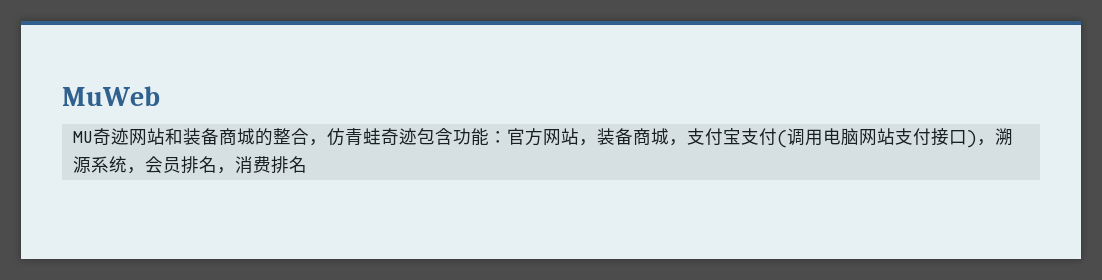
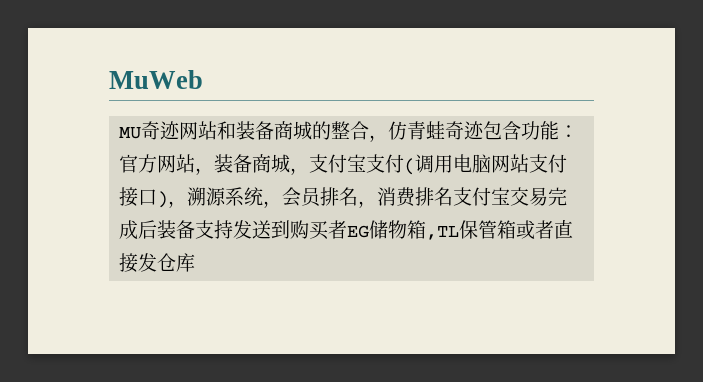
- MU奇迹网站和装备商城的整合，仿青蛙奇迹包含功能：官方网站，装备商城，支付宝支付(调用电脑网站支付接口)，溯源系统，会员排名，消费排名
+ MU奇迹网站和装备商城的整合，仿青蛙奇迹包含功能：官方网站，装备商城，支付宝支付(调用电脑网站支付接口)，溯源系统，会员排名，消费排名支付宝交易完成后装备支持发送到购买者EG储物箱,TL保管箱或者直接发仓库

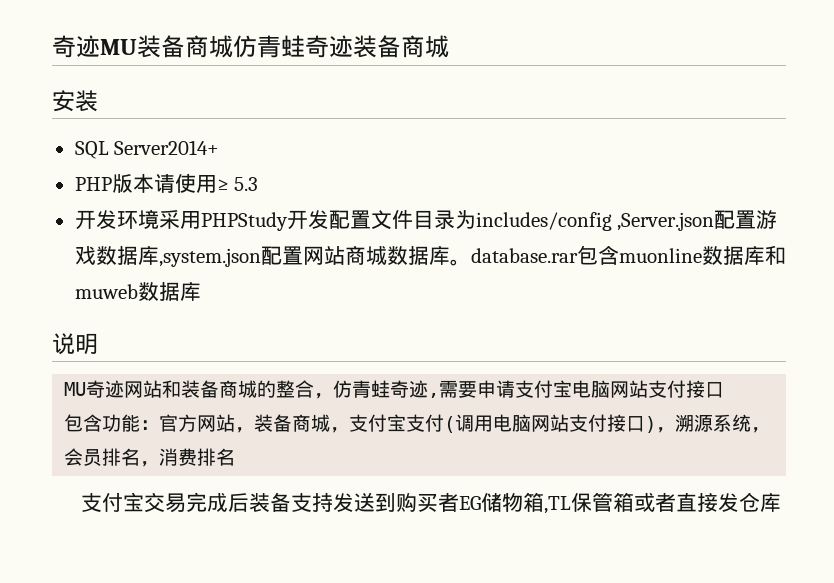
- MuWeb
+ 奇迹MU装备商城仿青蛙奇迹装备商城
+ 安装
+ SQL Server2014+
+ PHP版本请使用≥ 5.3
+ 开发环境采用PHPStudy开发配置文件目录为includes/config ,Server.json配置游戏数据库,system.json配置网站商城数据库。database.rar包含muonline数据库和muweb数据库
+ 说明
- MU奇迹网站和装备商城的整合，仿青蛙奇迹包含功能：官方网站，装备商城，支付宝支付(调用电脑网站支付接口)，溯源系统，会员排名，消费排名支付宝交易完成后装备支持发送到购买者EG储物箱,TL保管箱或者直接发仓库
+ MU奇迹网站和装备商城的整合，仿青蛙奇迹,需要申请支付宝电脑网站支付接口
+ 包含功能：官方网站，装备商城，支付宝支付(调用电脑网站支付接口)，溯源系统，会员排名，消费排名
+ 支付宝交易完成后装备支持发送到购买者EG储物箱,TL保管箱或者直接发仓库

